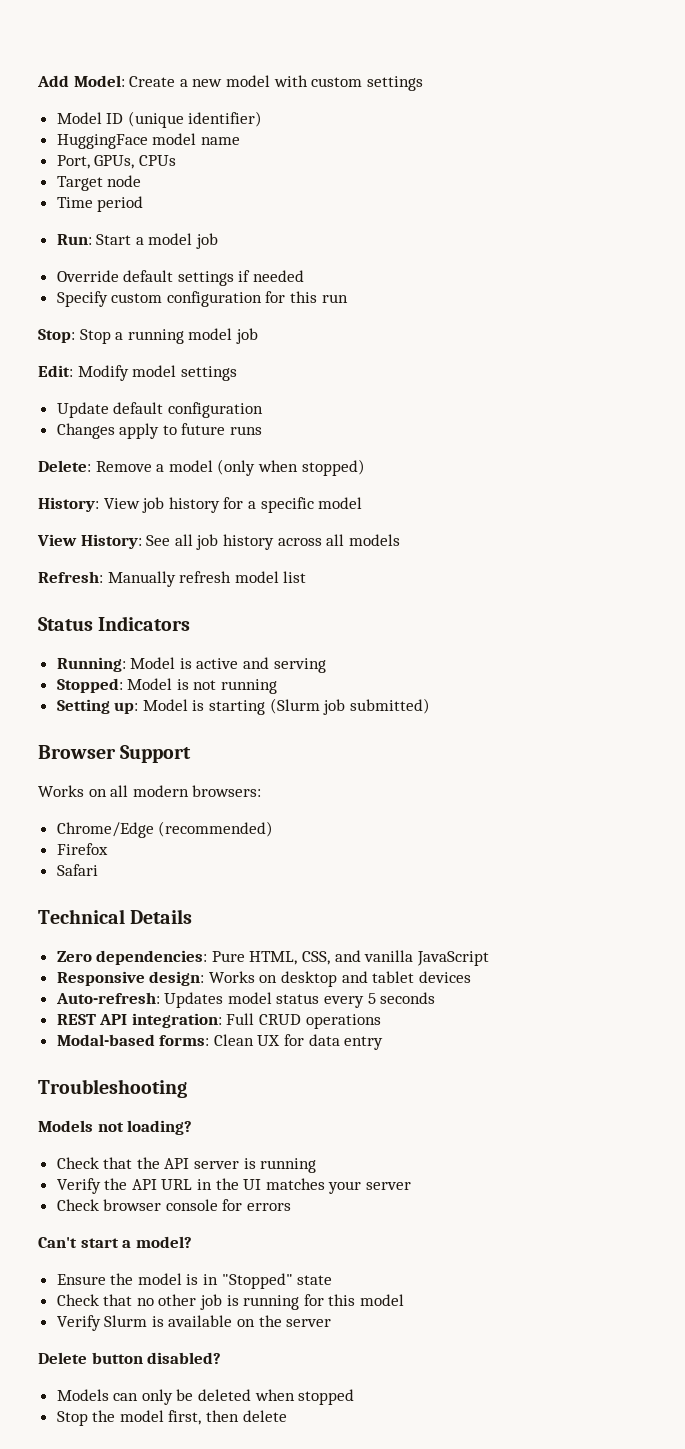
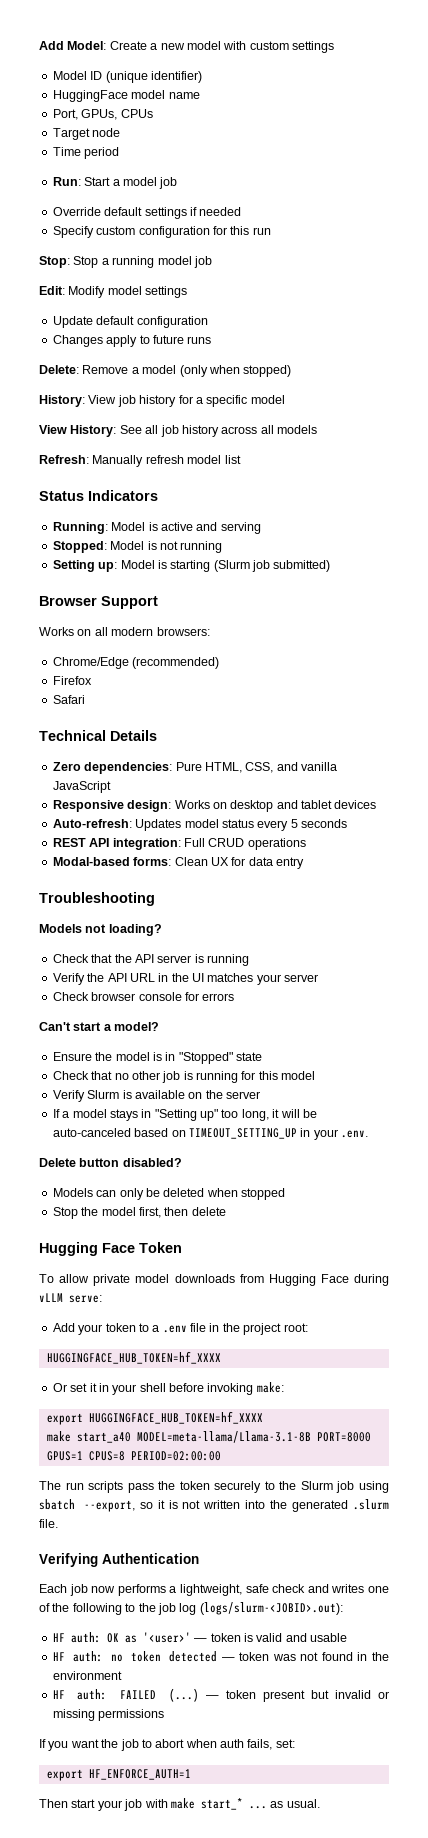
+ If a model stays in "Setting up" too long, it will be auto-canceled based on TIMEOUT_SETTING_UP in your .env.
+ Hugging Face Token
+ To allow private model downloads from Hugging Face during vLLM serve:
+ Add your token to a .env file in the project root:
+ HUGGINGFACE_HUB_TOKEN=hf_XXXX
+ Or set it in your shell before invoking make:
+ export HUGGINGFACE_HUB_TOKEN=hf_XXXX
+ make start_a40 MODEL=meta-llama/Llama-3.1-8B PORT=8000 GPUS=1 CPUS=8 PERIOD=02:00:00
+ The run scripts pass the token securely to the Slurm job using sbatch --export, so it is not written into the generated .slurm file.
+ Verifying Authentication
+ Each job now performs a lightweight, safe check and writes one of the following to the job log (logs/slurm-<JOBID>.out):
+ HF auth: OK as '<user>' — token is valid and usable
+ HF auth: no token detected — token was not found in the environment
+ HF auth: FAILED (...) — token present but invalid or missing permissions
+ If you want the job to abort when auth fails, set:
+ export HF_ENFORCE_AUTH=1
+ Then start your job with make start_* ... as usual.

